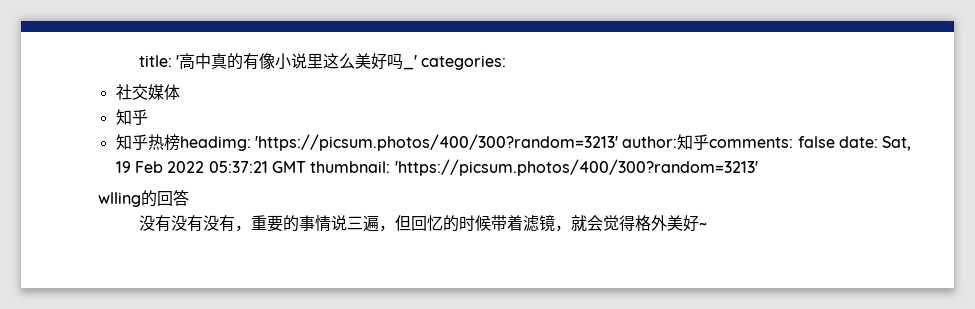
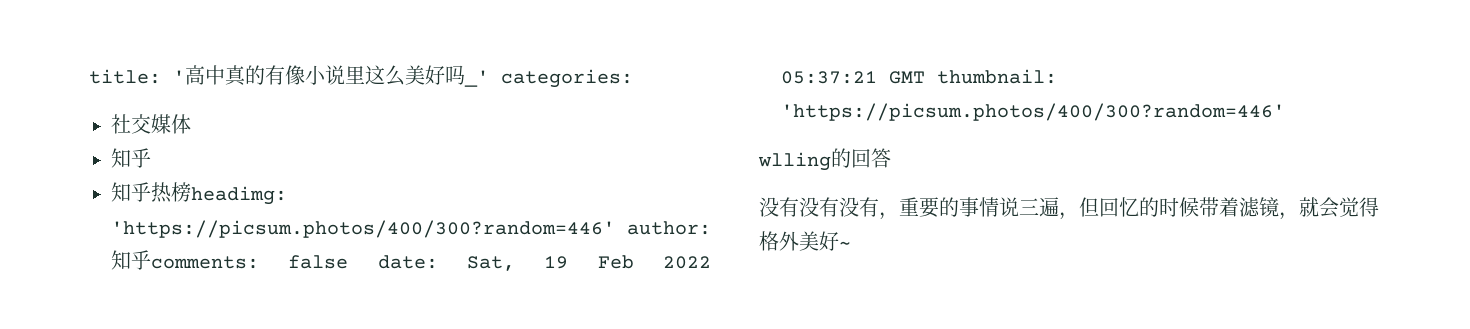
- 知乎热榜headimg: 'https://picsum.photos/400/300?random=3213' author:知乎comments: false date: Sat, 19 Feb 2022 05:37:21 GMT thumbnail: 'https://picsum.photos/400/300?random=3213'
+ 知乎热榜headimg: 'https://picsum.photos/400/300?random=446' author:知乎comments: false date: Sat, 19 Feb 2022 05:37:21 GMT thumbnail: 'https://picsum.photos/400/300?random=446'

